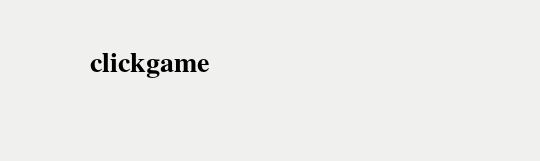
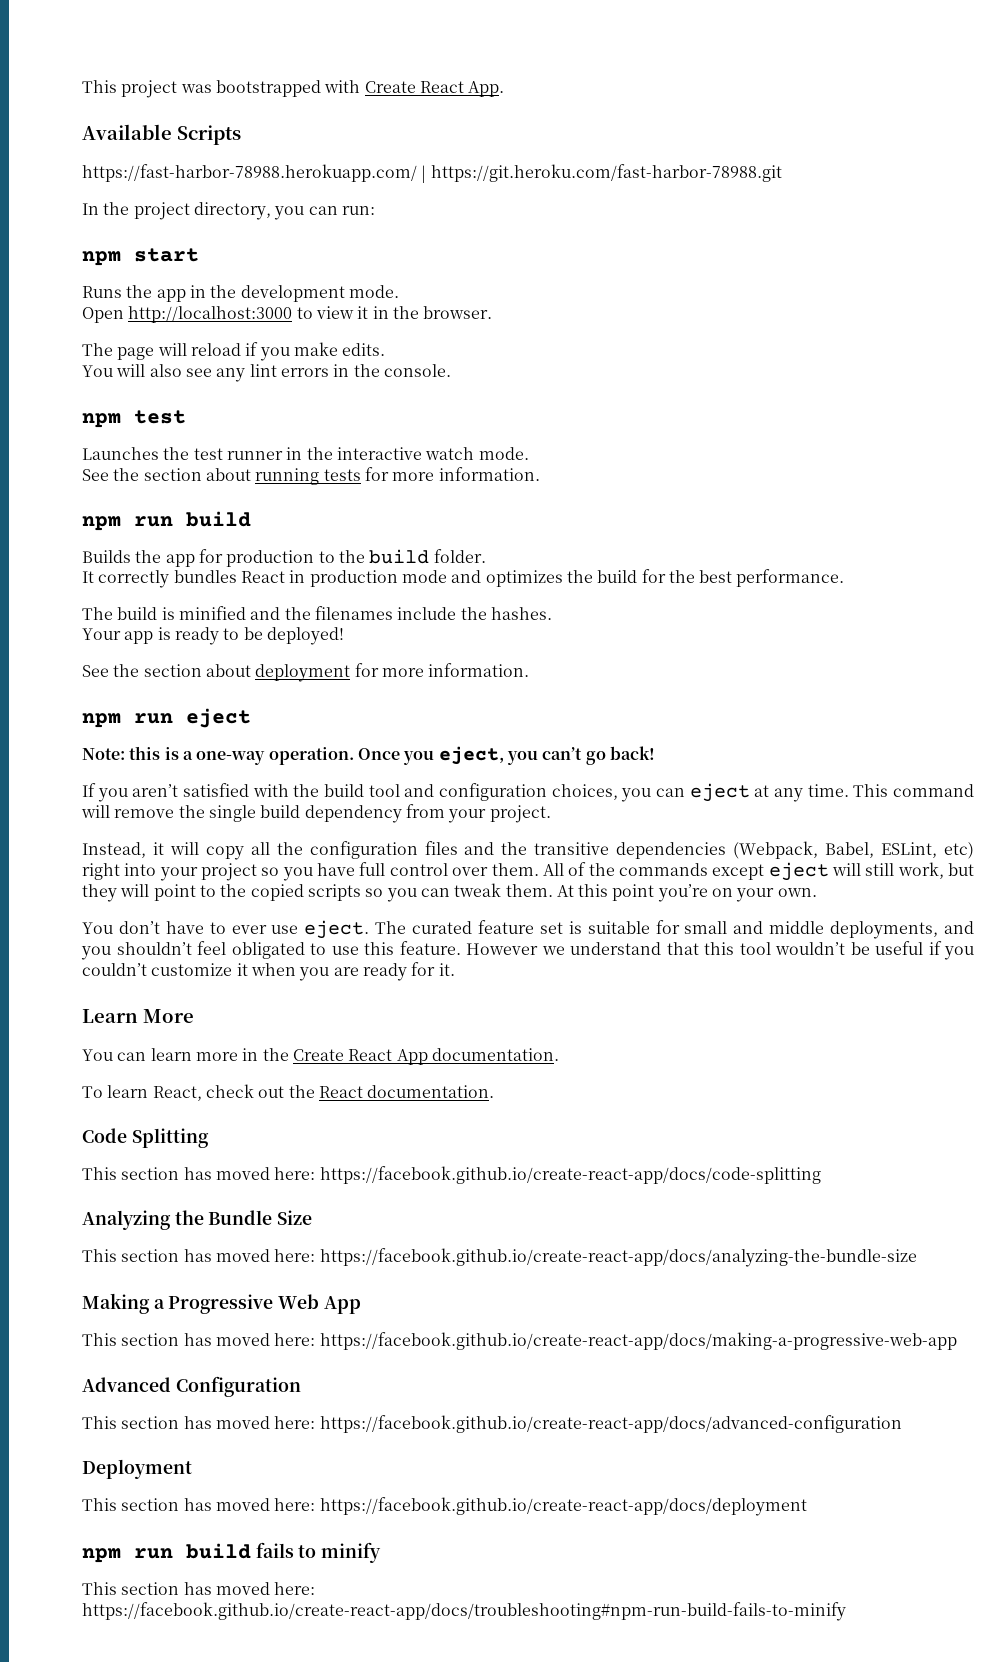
- clickgame
+ This project was bootstrapped with Create React App.
+ Available Scripts
+ https://fast-harbor-78988.herokuapp.com/ | https://git.heroku.com/fast-harbor-78988.git
+ In the project directory, you can run:
+ npm start
+ Runs the app in the development mode.
+ Open http://localhost:3000 to view it in the browser.
+ The page will reload if you make edits.
+ You will also see any lint errors in the console.
+ npm test
+ Launches the test runner in the interactive watch mode.
+ See the section about running tests for more information.
+ npm run build
+ Builds the app for production to the build folder.
+ It correctly bundles React in production mode and optimizes the build for the best performance.
+ The build is minified and the filenames include the hashes.
+ Your app is ready to be deployed!
+ See the section about deployment for more information.
+ npm run eject
+ Note: this is a one-way operation. Once you eject, you can’t go back!
+ If you aren’t satisfied with the build tool and configuration choices, you can eject at any time. This command will remove the single build dependency from your project.
+ Instead, it will copy all the configuration files and the transitive dependencies (Webpack, Babel, ESLint, etc) right into your project so you have full control over them. All of the commands except eject will still work, but they will point to the copied scripts so you can tweak them. At this point you’re on your own.
+ You don’t have to ever use eject. The curated feature set is suitable for small and middle deployments, and you shouldn’t feel obligated to use this feature. However we understand that this tool wouldn’t be useful if you couldn’t customize it when you are ready for it.
+ Learn More
+ You can learn more in the Create React App documentation.
+ To learn React, check out the React documentation.
+ Code Splitting
+ This section has moved here: https://facebook.github.io/create-react-app/docs/code-splitting
+ Analyzing the Bundle Size
+ This section has moved here: https://facebook.github.io/create-react-app/docs/analyzing-the-bundle-size
+ Making a Progressive Web App
+ This section has moved here: https://facebook.github.io/create-react-app/docs/making-a-progressive-web-app
+ Advanced Configuration
+ This section has moved here: https://facebook.github.io/create-react-app/docs/advanced-configuration
+ Deployment
+ This section has moved here: https://facebook.github.io/create-react-app/docs/deployment
+ npm run build fails to minify
+ This section has moved here: https://facebook.github.io/create-react-app/docs/troubleshooting#npm-run-build-fails-to-minify

